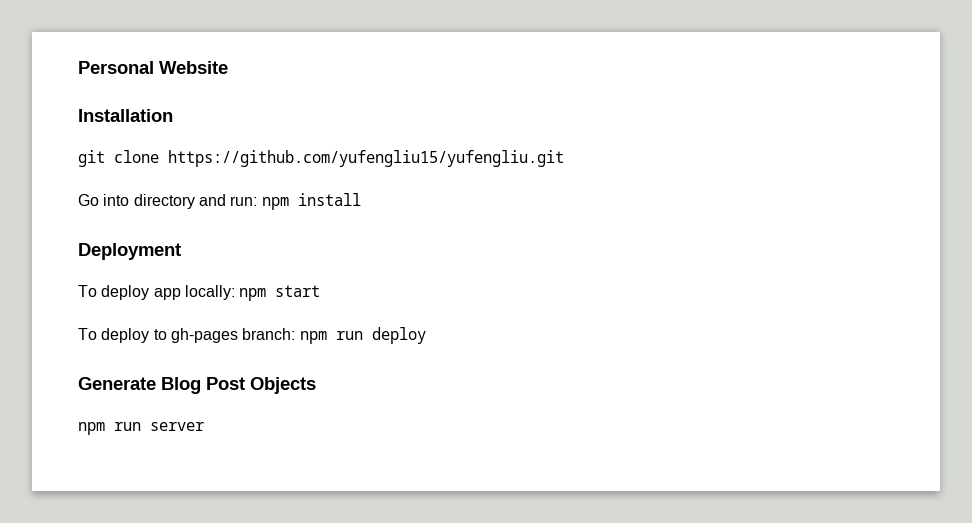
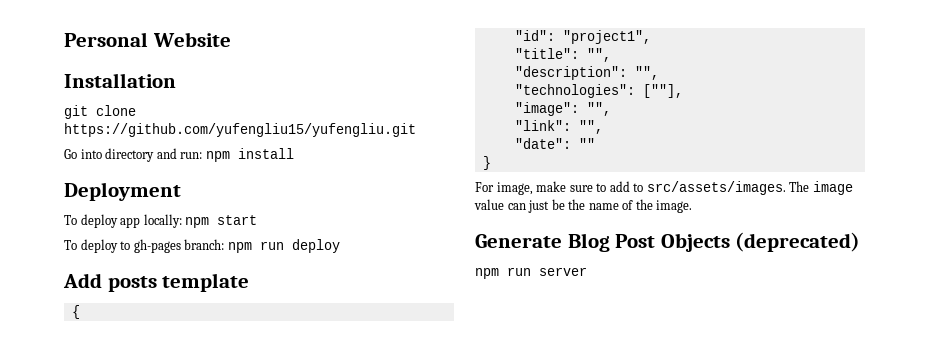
+ Add posts template
+ {
+ "id": "project1",
+ "title": "",
+ "description": "",
+ "technologies": [""],
+ "image": "",
+ "link": "",
+ "date": ""
+ }
+ For image, make sure to add to src/assets/images. The image value can just be the name of the image.
- Generate Blog Post Objects
+ Generate Blog Post Objects (deprecated)

